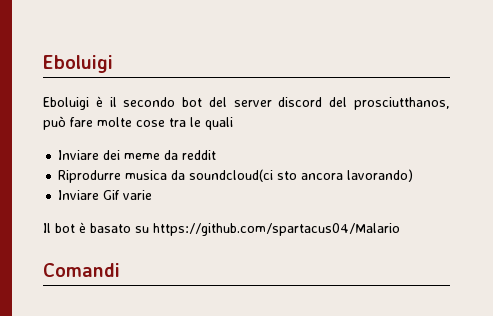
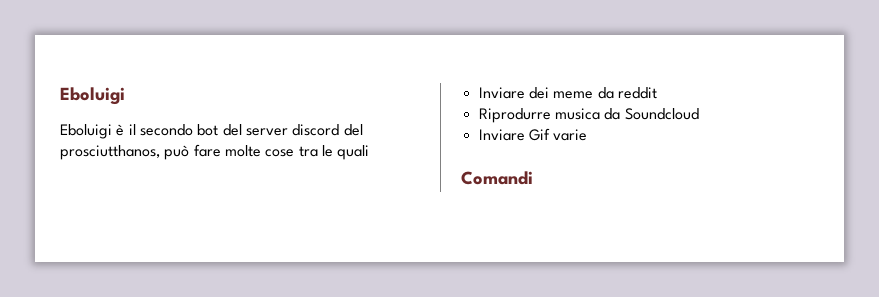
- Riprodurre musica da soundcloud(ci sto ancora lavorando)
+ Riprodurre musica da Soundcloud
- Il bot è basato su https://github.com/spartacus04/Malario

